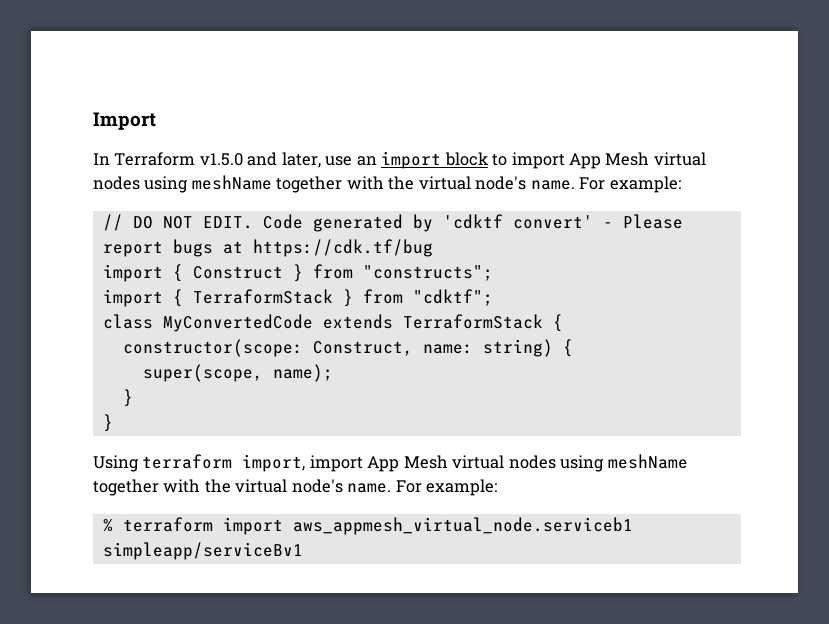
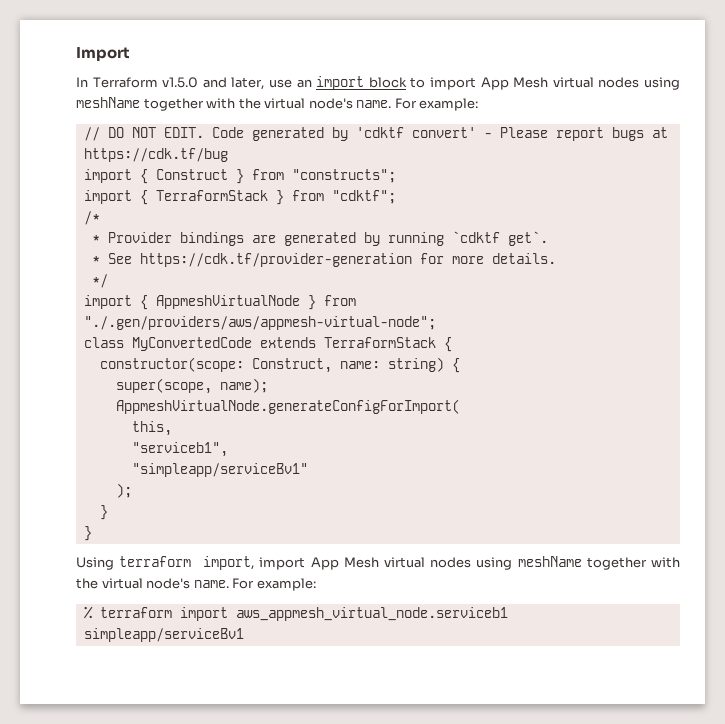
+ /*
+ * Provider bindings are generated by running `cdktf get`.
+ * See https://cdk.tf/provider-generation for more details.
+ */
+ import { AppmeshVirtualNode } from "./.gen/providers/aws/appmesh-virtual-node";
+ AppmeshVirtualNode.generateConfigForImport(
+ this,
+ "serviceb1",
+ "simpleapp/serviceBv1"
+ );

